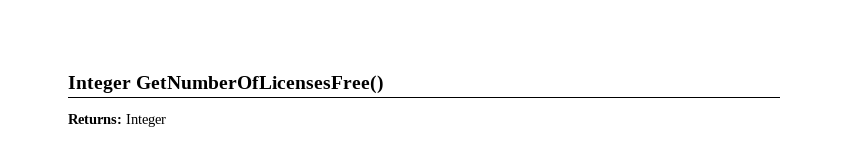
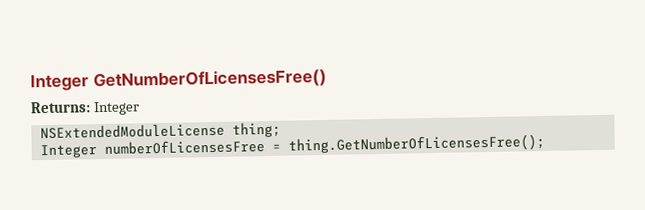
+ NSExtendedModuleLicense thing;
+ Integer numberOfLicensesFree = thing.GetNumberOfLicensesFree();

